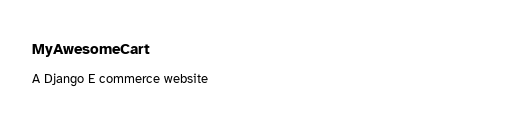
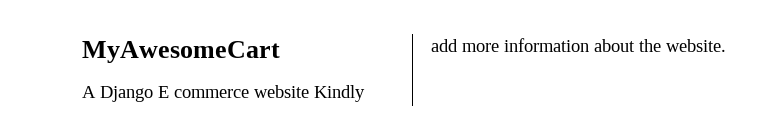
- A Django E commerce website
+ A Django E commerce website Kindly add more information about the website.

